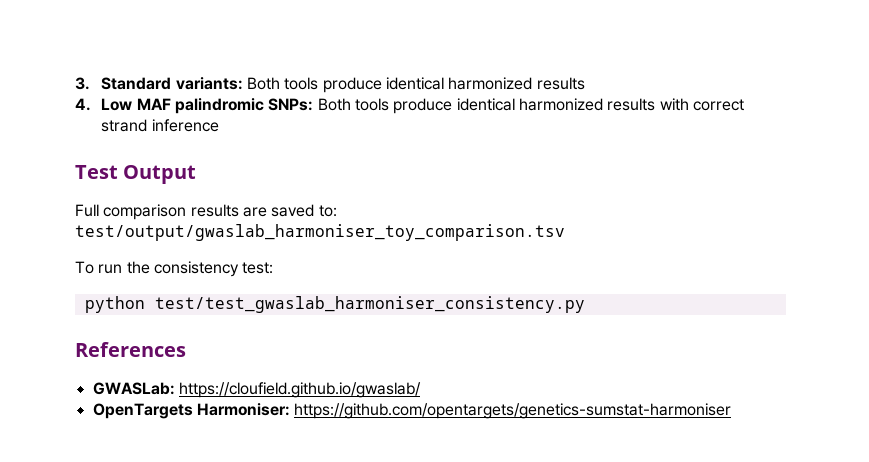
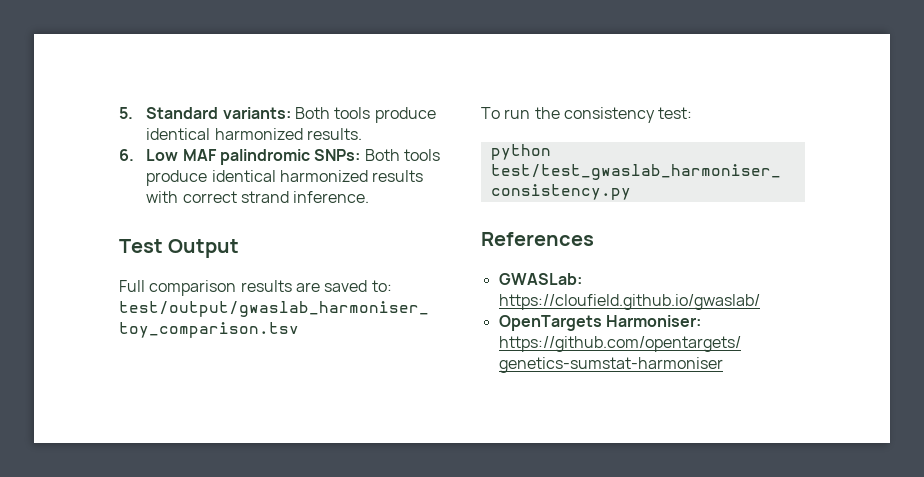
- 3. Standard variants: Both tools produce identical harmonized results
- 4. Low MAF palindromic SNPs: Both tools produce identical harmonized results with correct strand inference
+ 5. Standard variants: Both tools produce identical harmonized results.
+ 6. Low MAF palindromic SNPs: Both tools produce identical harmonized results with correct strand inference.

